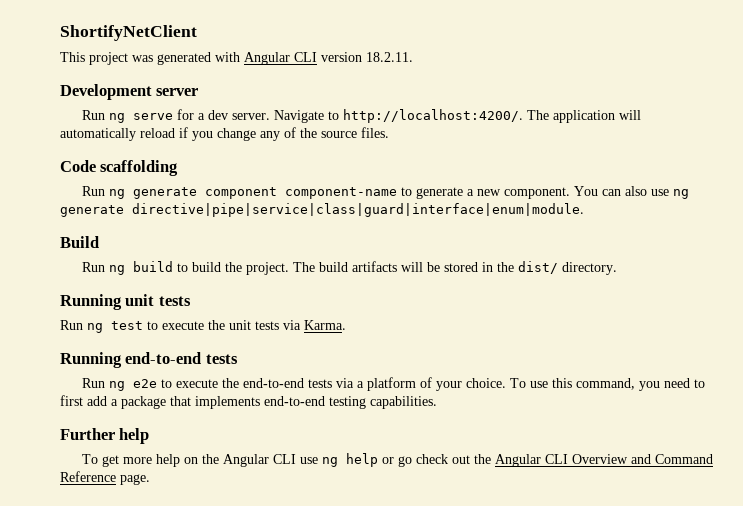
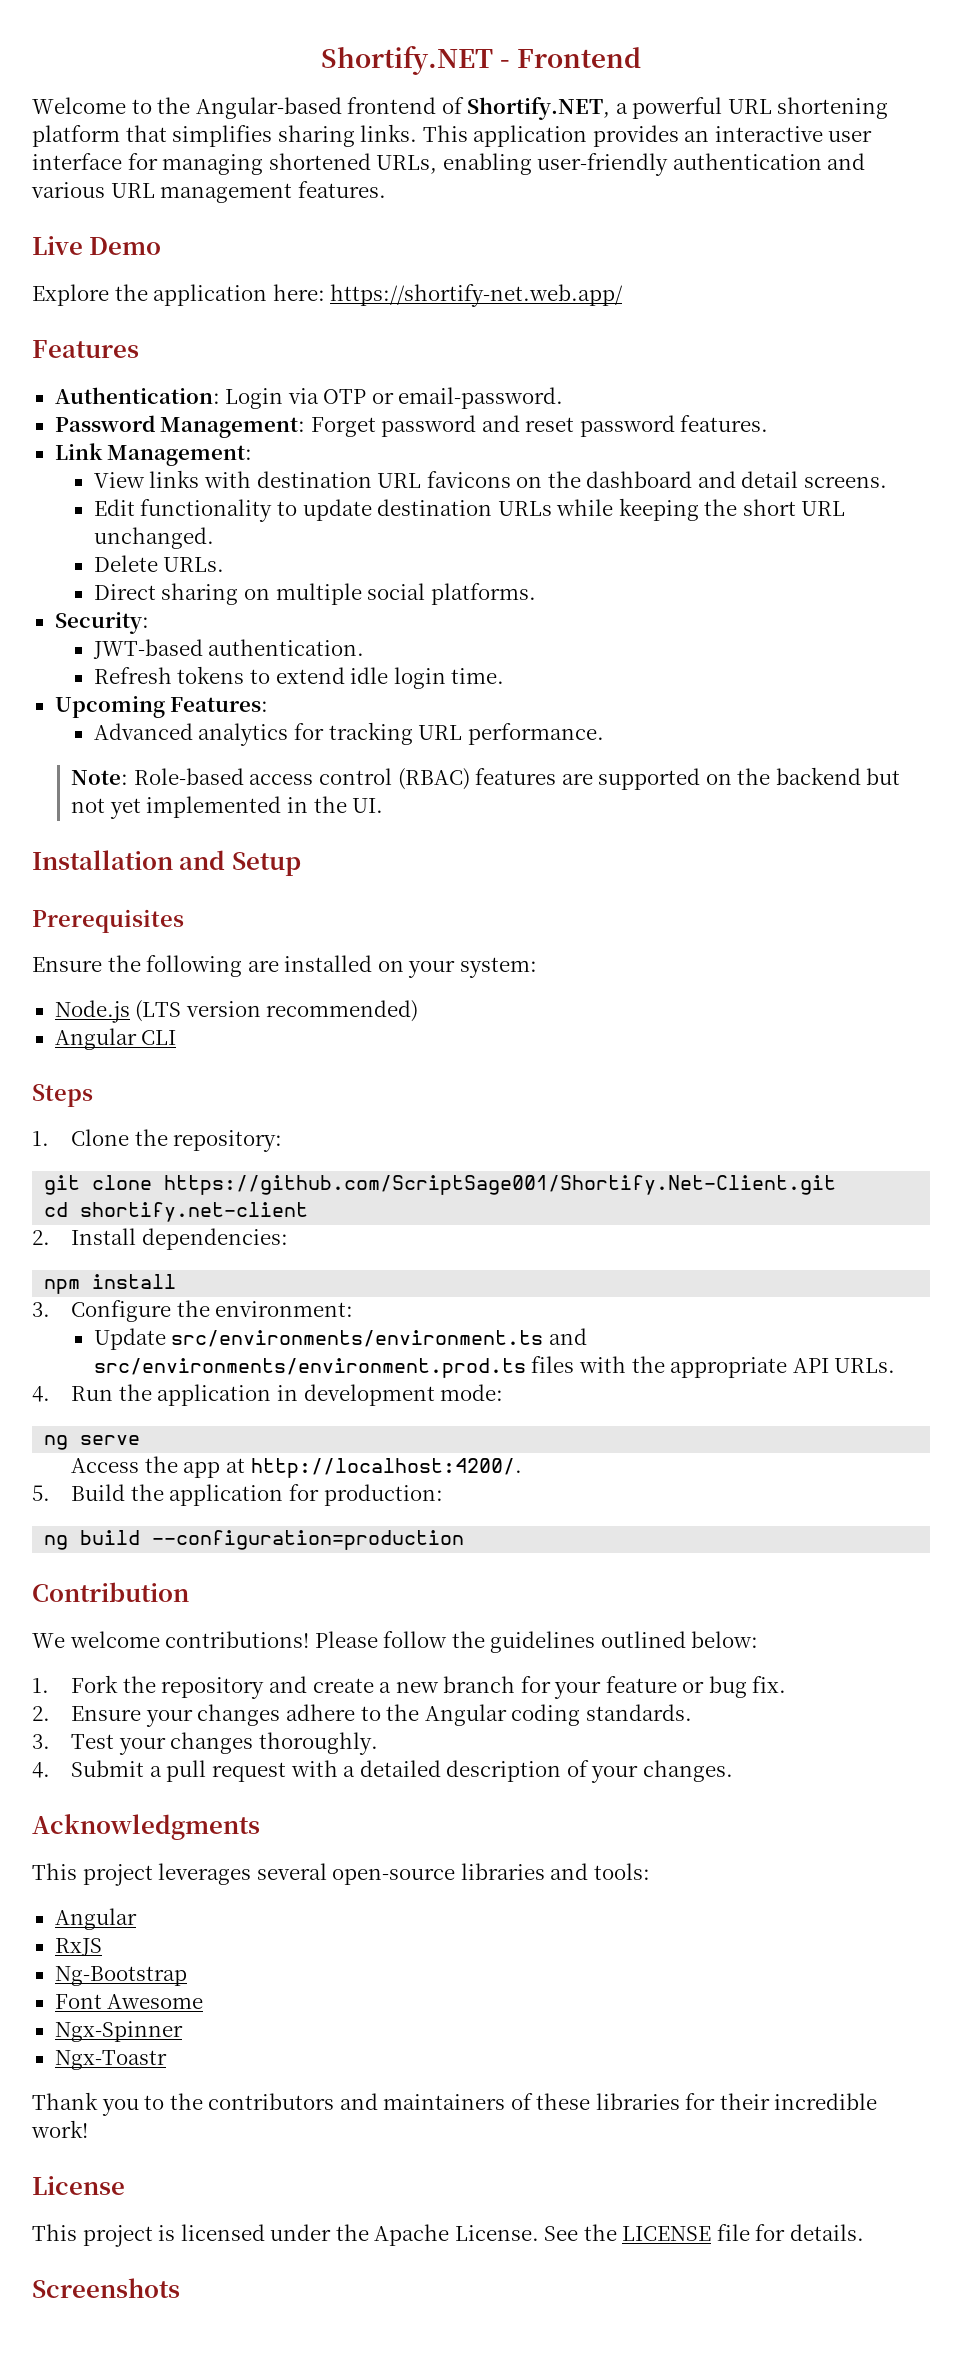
- ShortifyNetClient
- This project was generated with Angular CLI version 18.2.11.
- Development server
- Run ng serve for a dev server. Navigate to http://localhost:4200/. The application will automatically reload if you change any of the source files.
- Code scaffolding
- Run ng generate component component-name to generate a new component. You can also use ng generate directive|pipe|service|class|guard|interface|enum|module.
- Build
- Run ng build to build the project. The build artifacts will be stored in the dist/ directory.
- Running unit tests
- Run ng test to execute the unit tests via Karma.
- Running end-to-end tests
- Run ng e2e to execute the end-to-end tests via a platform of your choice. To use this command, you need to first add a package that implements end-to-end testing capabilities.
- Further help
- To get more help on the Angular CLI use ng help or go check out the Angular CLI Overview and Command Reference page.
+ Shortify.NET - Frontend
+ Welcome to the Angular-based frontend of Shortify.NET, a powerful URL shortening platform that simplifies sharing links. This application provides an interactive user interface for managing shortened URLs, enabling user-friendly authentication and various URL management features.
+ Live Demo
+ Explore the application here: https://shortify-net.web.app/
+ Features
+ Authentication: Login via OTP or email-password.
+ Password Management: Forget password and reset password features.
+ Link Management:
+ View links with destination URL favicons on the dashboard and detail screens.
+ Edit functionality to update destination URLs while keeping the short URL unchanged.
+ Delete URLs.
+ Direct sharing on multiple social platforms.
+ Security:
+ JWT-based authentication.
+ Refresh tokens to extend idle login time.
+ Upcoming Features:
+ Advanced analytics for tracking URL performance.
+ Note: Role-based access control (RBAC) features are supported on the backend but not yet implemented in the UI.
+ Installation and Setup
+ Prerequisites
+ Ensure the following are installed on your system:
+ Node.js (LTS version recommended)
+ Angular CLI
+ Steps
+ 1. Clone the repository:
+ git clone https://github.com/ScriptSage001/Shortify.Net-Client.git
+ cd shortify.net-client
+ 2. Install dependencies:
+ npm install
+ 3. Configure the environment:
+ Update src/environments/environment.ts and src/environments/environment.prod.ts files with the appropriate API URLs.
+ 4. Run the application in development mode:
+ ng serve
+ Access the app at http://localhost:4200/.
+ 5. Build the application for production:
+ ng build --configuration=production
+ Contribution
+ We welcome contributions! Please follow the guidelines outlined below:
+ 1. Fork the repository and create a new branch for your feature or bug fix.
+ 2. Ensure your changes adhere to the Angular coding standards.
+ 3. Test your changes thoroughly.
+ 4. Submit a pull request with a detailed description of your changes.
+ Acknowledgments
+ This project leverages several open-source libraries and tools:
+ Angular
+ RxJS
+ Ng-Bootstrap
+ Font Awesome
+ Ngx-Spinner
+ Ngx-Toastr
+ Thank you to the contributors and maintainers of these libraries for their incredible work!
+ License
+ This project is licensed under the Apache License. See the LICENSE file for details.
+ Screenshots

